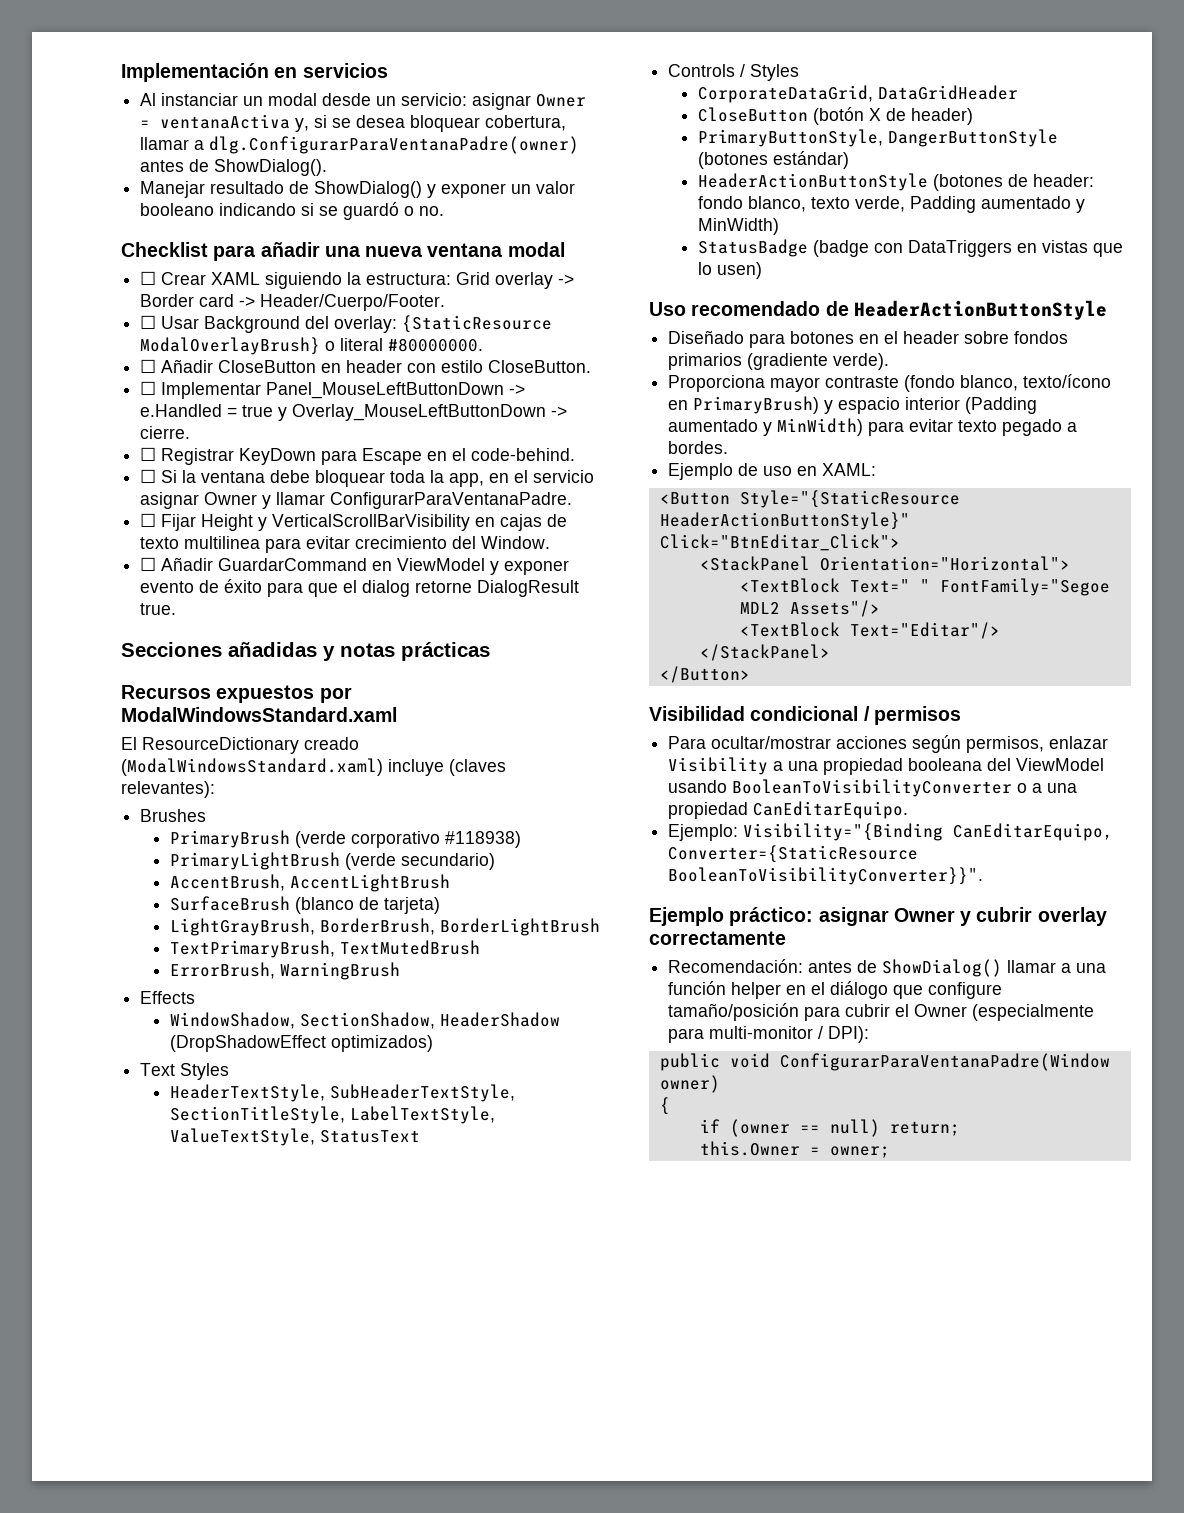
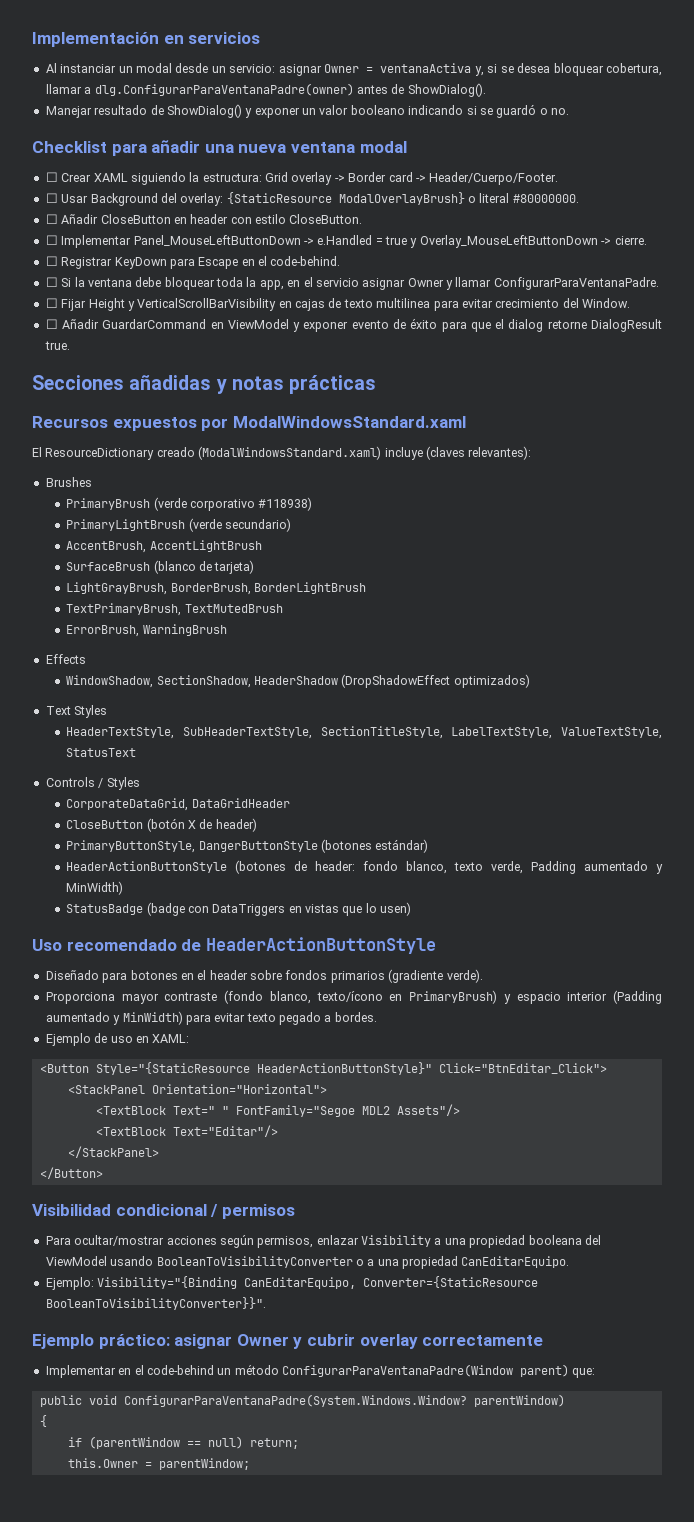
- Recomendación: antes de ShowDialog() llamar a una función helper en el diálogo que configure tamaño/posición para cubrir el Owner (especialmente para multi-monitor / DPI):
+ Implementar en el code-behind un método ConfigurarParaVentanaPadre(Window parent) que:
- public void ConfigurarParaVentanaPadre(Window owner)
+ public void ConfigurarParaVentanaPadre(System.Windows.Window? parentWindow)
- if (owner == null) return;
+ if (parentWindow == null) return;
- this.Owner = owner;
+ this.Owner = parentWindow;

